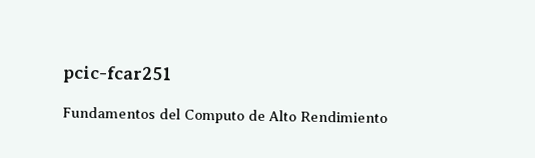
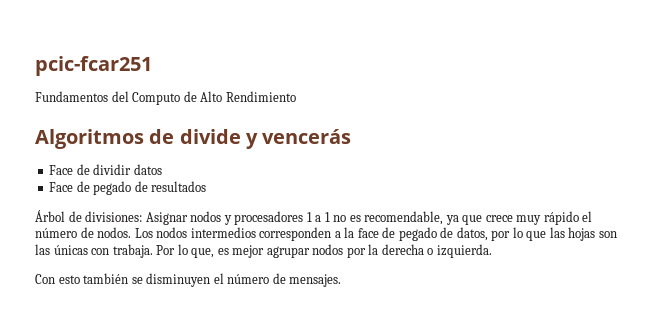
+ Algoritmos de divide y vencerás
+ Face de dividir datos
+ Face de pegado de resultados
+ Árbol de divisiones: Asignar nodos y procesadores 1 a 1 no es recomendable, ya que crece muy rápido el número de nodos. Los nodos intermedios corresponden a la face de pegado de datos, por lo que las hojas son las únicas con trabaja. Por lo que, es mejor agrupar nodos por la derecha o izquierda.
+ Con esto también se disminuyen el número de mensajes.

